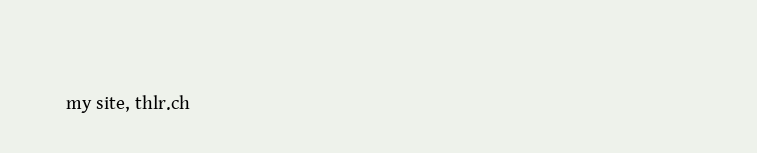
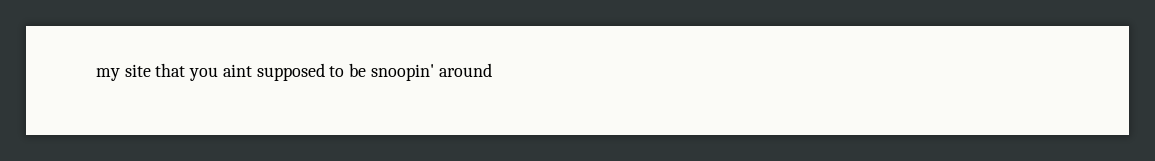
- my site, thlr.ch
+ my site that you aint supposed to be snoopin' around

